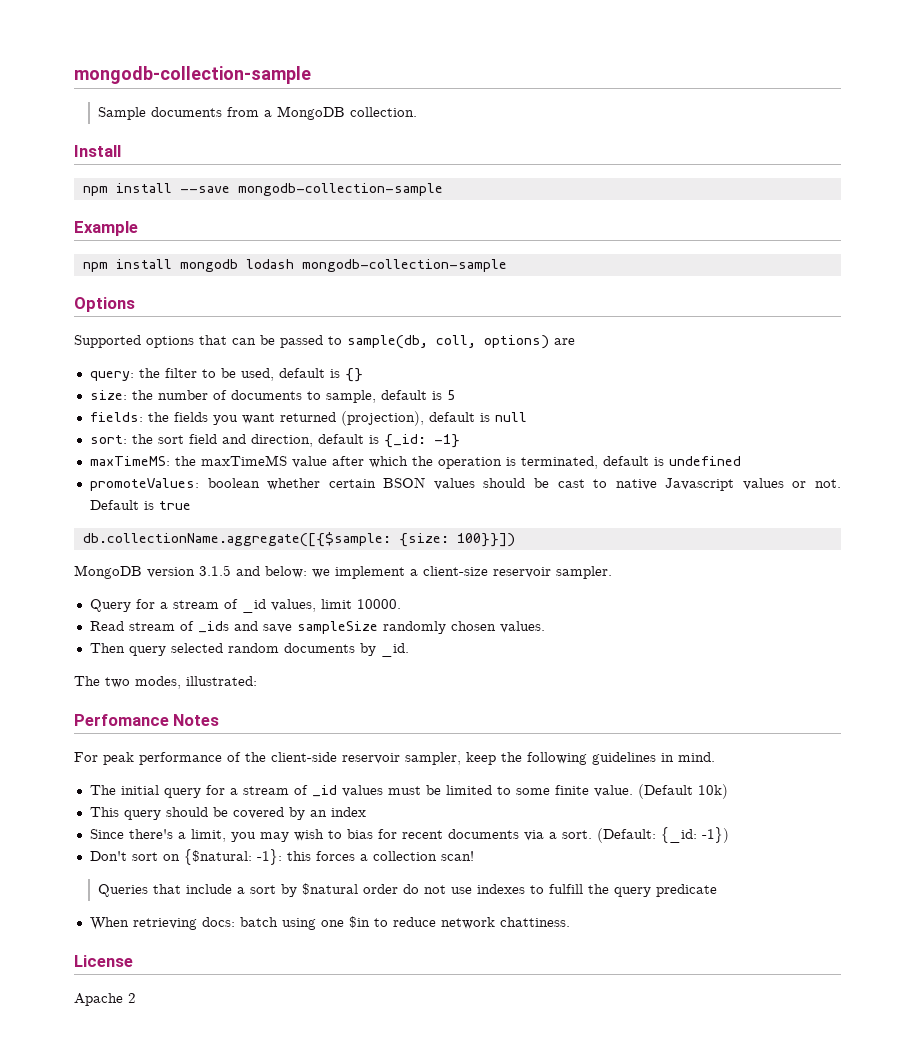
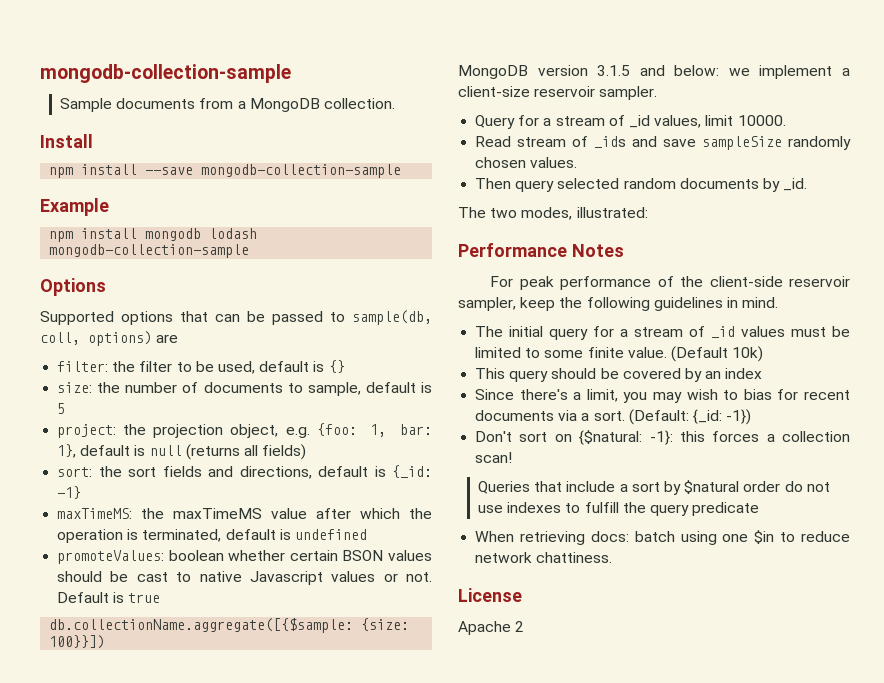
- query: the filter to be used, default is {}
+ filter: the filter to be used, default is {}
- fields: the fields you want returned (projection), default is null
+ project: the projection object, e.g. {foo: 1, bar: 1}, default is null (returns all fields)
- sort: the sort field and direction, default is {_id: -1}
+ sort: the sort fields and directions, default is {_id: -1}
- Perfomance Notes
+ Performance Notes

